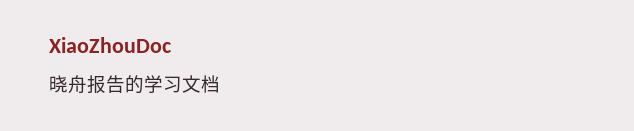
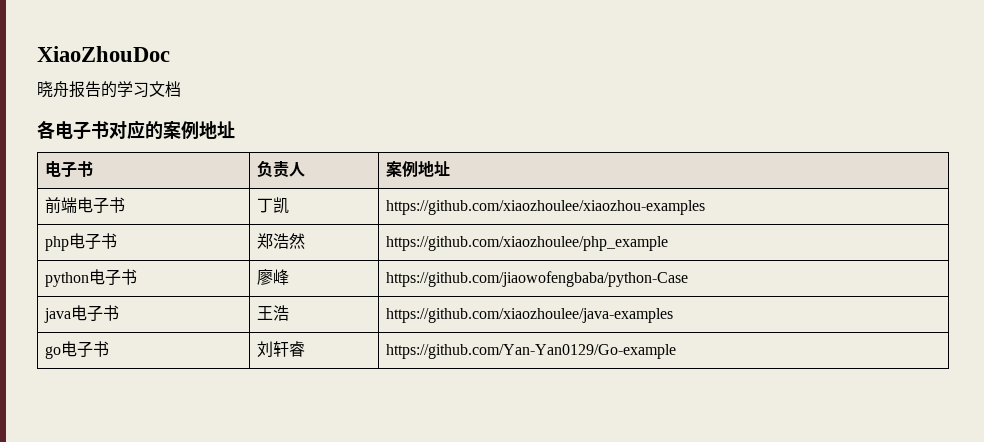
+ 各电子书对应的案例地址
+ 电子书 | 负责人 | 案例地址
+ 前端电子书 | 丁凯 | https://github.com/xiaozhoulee/xiaozhou-examples
+ php电子书 | 郑浩然 | https://github.com/xiaozhoulee/php_example
+ python电子书 | 廖峰 | https://github.com/jiaowofengbaba/python-Case
+ java电子书 | 王浩 | https://github.com/xiaozhoulee/java-examples
+ go电子书 | 刘轩睿 | https://github.com/Yan-Yan0129/Go-example

